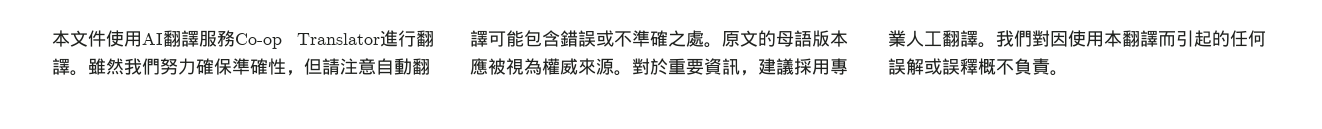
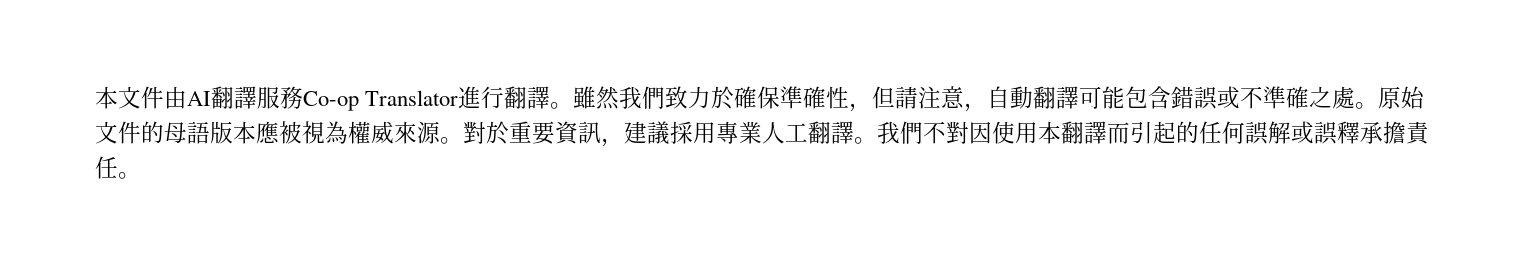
- 本文件使用AI翻譯服務Co-op Translator進行翻譯。
+ 本文件由AI翻譯服務Co-op Translator進行翻譯。
- 雖然我們努力確保準確性，但請注意自動翻譯可能包含錯誤或不準確之處。
+ 雖然我們致力於確保準確性，但請注意，自動翻譯可能包含錯誤或不準確之處。
- 原文的母語版本應被視為權威來源。
+ 原始文件的母語版本應被視為權威來源。
- 我們對因使用本翻譯而引起的任何誤解或誤釋概不負責。
+ 我們不對因使用本翻譯而引起的任何誤解或誤釋承擔責任。

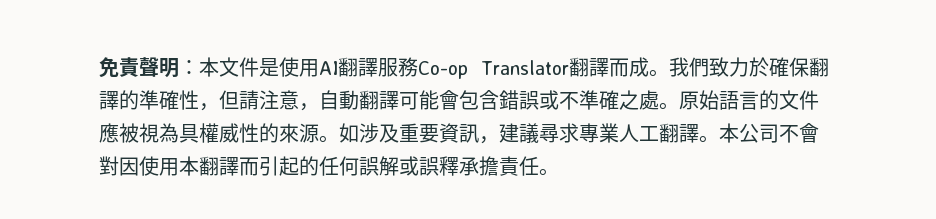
- 本文件由AI翻譯服務Co-op Translator進行翻譯。雖然我們致力於確保準確性，但請注意，自動翻譯可能包含錯誤或不準確之處。
+ 免責聲明：本文件是使用AI翻譯服務Co-op Translator翻譯而成。我們致力於確保翻譯的準確性，但請注意，自動翻譯可能會包含錯誤或不準確之處。
- 原始文件的母語版本應被視為權威來源。對於重要資訊，建議採用專業人工翻譯。
+ 原始語言的文件應被視為具權威性的來源。如涉及重要資訊，建議尋求專業人工翻譯。
- 我們不對因使用本翻譯而引起的任何誤解或誤釋承擔責任。
+ 本公司不會對因使用本翻譯而引起的任何誤解或誤釋承擔責任。

